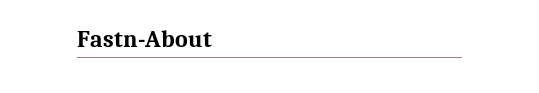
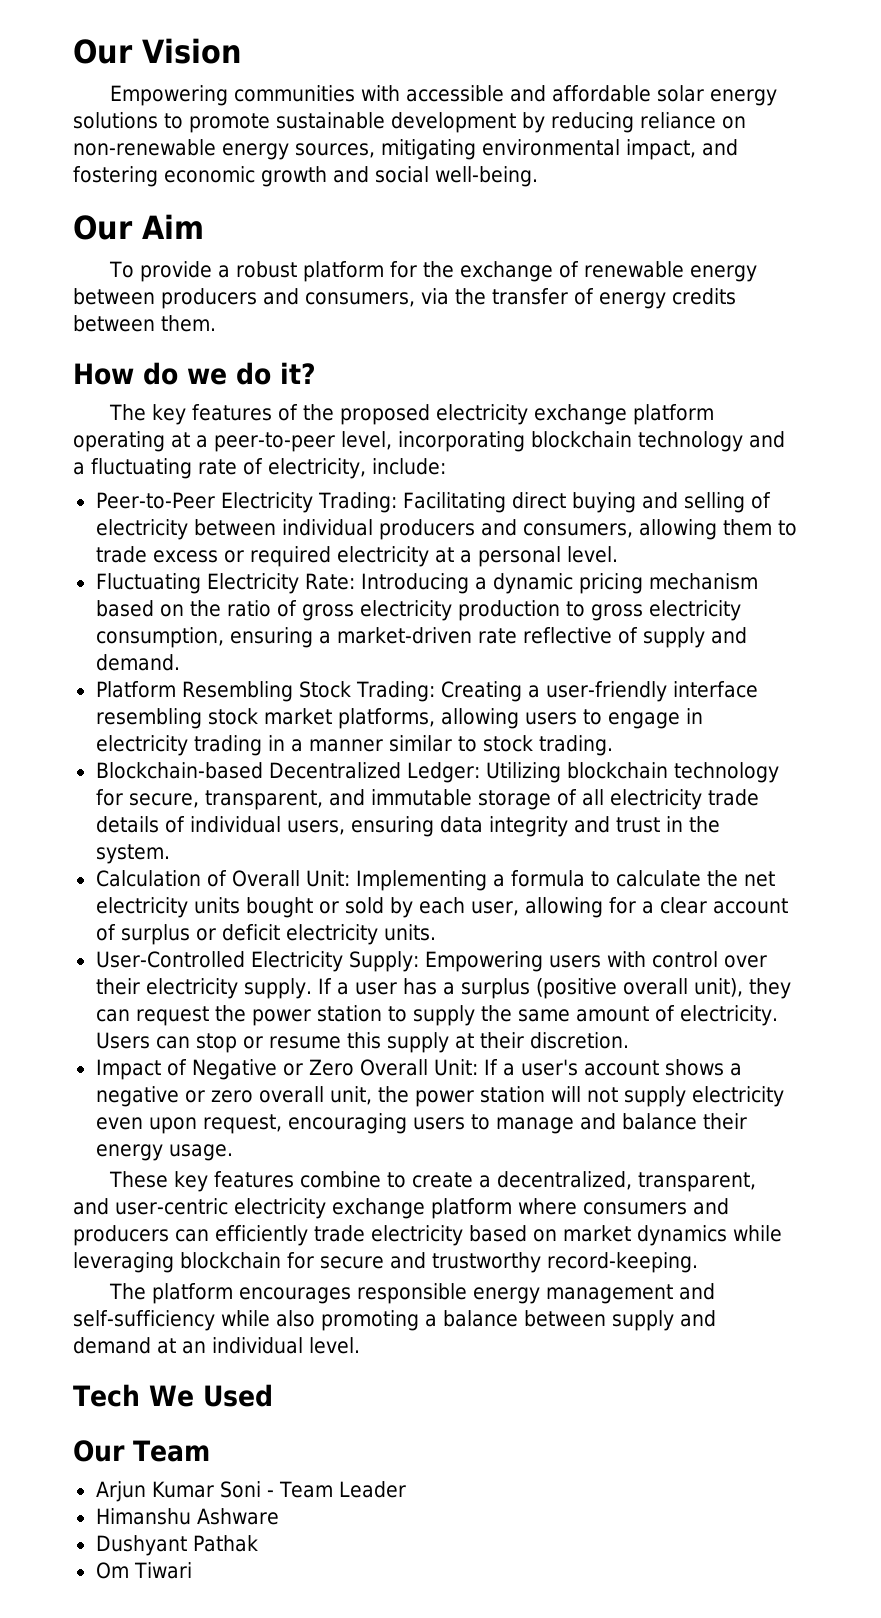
- Fastn-About
+ Our Vision
+ Empowering communities with accessible and affordable solar energy solutions to promote sustainable development by reducing reliance on non-renewable energy sources, mitigating environmental impact, and fostering economic growth and social well-being.
+ Our Aim
+ To provide a robust platform for the exchange of renewable energy between producers and consumers, via the transfer of energy credits between them.
+ How do we do it?
+ The key features of the proposed electricity exchange platform operating at a peer-to-peer level, incorporating blockchain technology and a fluctuating rate of electricity, include:
+ Peer-to-Peer Electricity Trading: Facilitating direct buying and selling of electricity between individual producers and consumers, allowing them to trade excess or required electricity at a personal level.
+ Fluctuating Electricity Rate: Introducing a dynamic pricing mechanism based on the ratio of gross electricity production to gross electricity consumption, ensuring a market-driven rate reflective of supply and demand.
+ Platform Resembling Stock Trading: Creating a user-friendly interface resembling stock market platforms, allowing users to engage in electricity trading in a manner similar to stock trading.
+ Blockchain-based Decentralized Ledger: Utilizing blockchain technology for secure, transparent, and immutable storage of all electricity trade details of individual users, ensuring data integrity and trust in the system.
+ Calculation of Overall Unit: Implementing a formula to calculate the net electricity units bought or sold by each user, allowing for a clear account of surplus or deficit electricity units.
+ User-Controlled Electricity Supply: Empowering users with control over their electricity supply. If a user has a surplus (positive overall unit), they can request the power station to supply the same amount of electricity. Users can stop or resume this supply at their discretion.
+ Impact of Negative or Zero Overall Unit: If a user's account shows a negative or zero overall unit, the power station will not supply electricity even upon request, encouraging users to manage and balance their energy usage.
+ These key features combine to create a decentralized, transparent, and user-centric electricity exchange platform where consumers and producers can efficiently trade electricity based on market dynamics while leveraging blockchain for secure and trustworthy record-keeping.
+ The platform encourages responsible energy management and self-sufficiency while also promoting a balance between supply and demand at an individual level.
+ Tech We Used
+ Our Team
+ Arjun Kumar Soni - Team Leader
+ Himanshu Ashware
+ Dushyant Pathak
+ Om Tiwari

